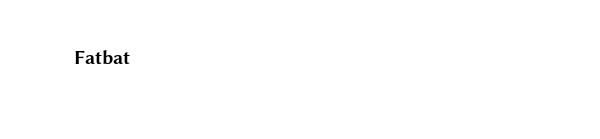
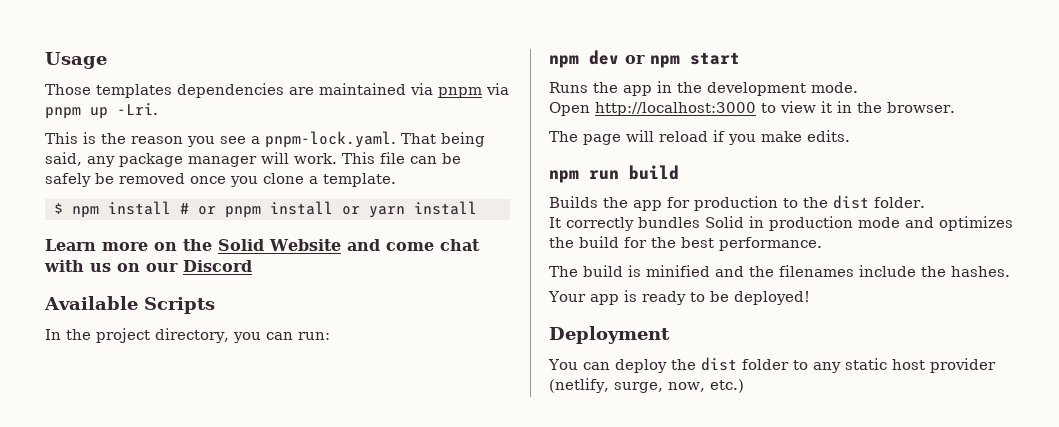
- Fatbat
+ Usage
+ Those templates dependencies are maintained via pnpm via pnpm up -Lri.
+ This is the reason you see a pnpm-lock.yaml. That being said, any package manager will work. This file can be safely be removed once you clone a template.
+ $ npm install # or pnpm install or yarn install
+ Learn more on the Solid Website and come chat with us on our Discord
+ Available Scripts
+ In the project directory, you can run:
+ npm dev or npm start
+ Runs the app in the development mode.
+ Open http://localhost:3000 to view it in the browser.
+ The page will reload if you make edits.
+ npm run build
+ Builds the app for production to the dist folder.
+ It correctly bundles Solid in production mode and optimizes the build for the best performance.
+ The build is minified and the filenames include the hashes.
+ Your app is ready to be deployed!
+ Deployment
+ You can deploy the dist folder to any static host provider (netlify, surge, now, etc.)

